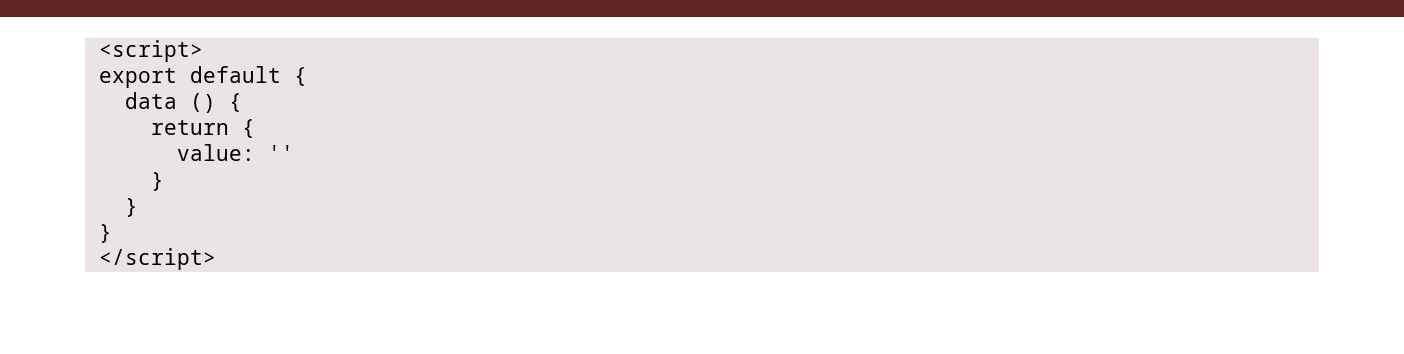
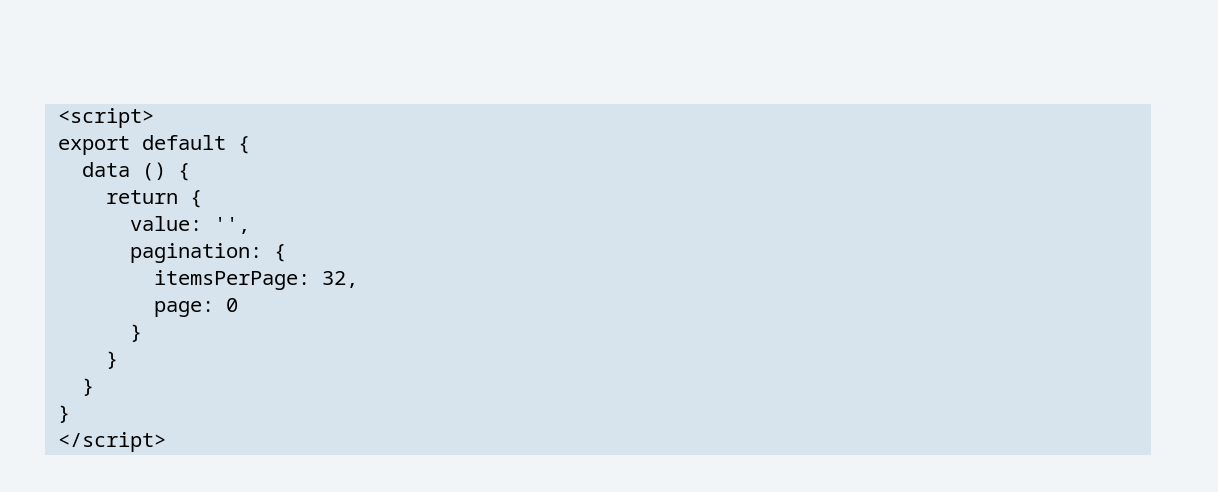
- value: ''
+ value: '',
+ pagination: {
+ itemsPerPage: 32,
+ page: 0
+ }

